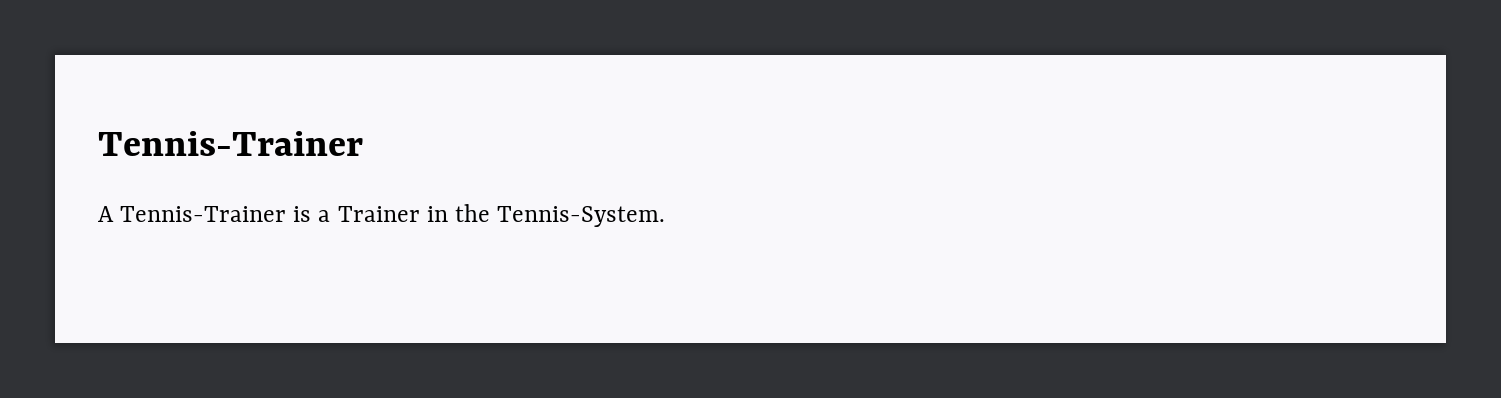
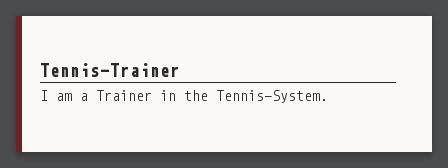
- A Tennis-Trainer is a Trainer in the Tennis-System.
+ I am a Trainer in the Tennis-System.

